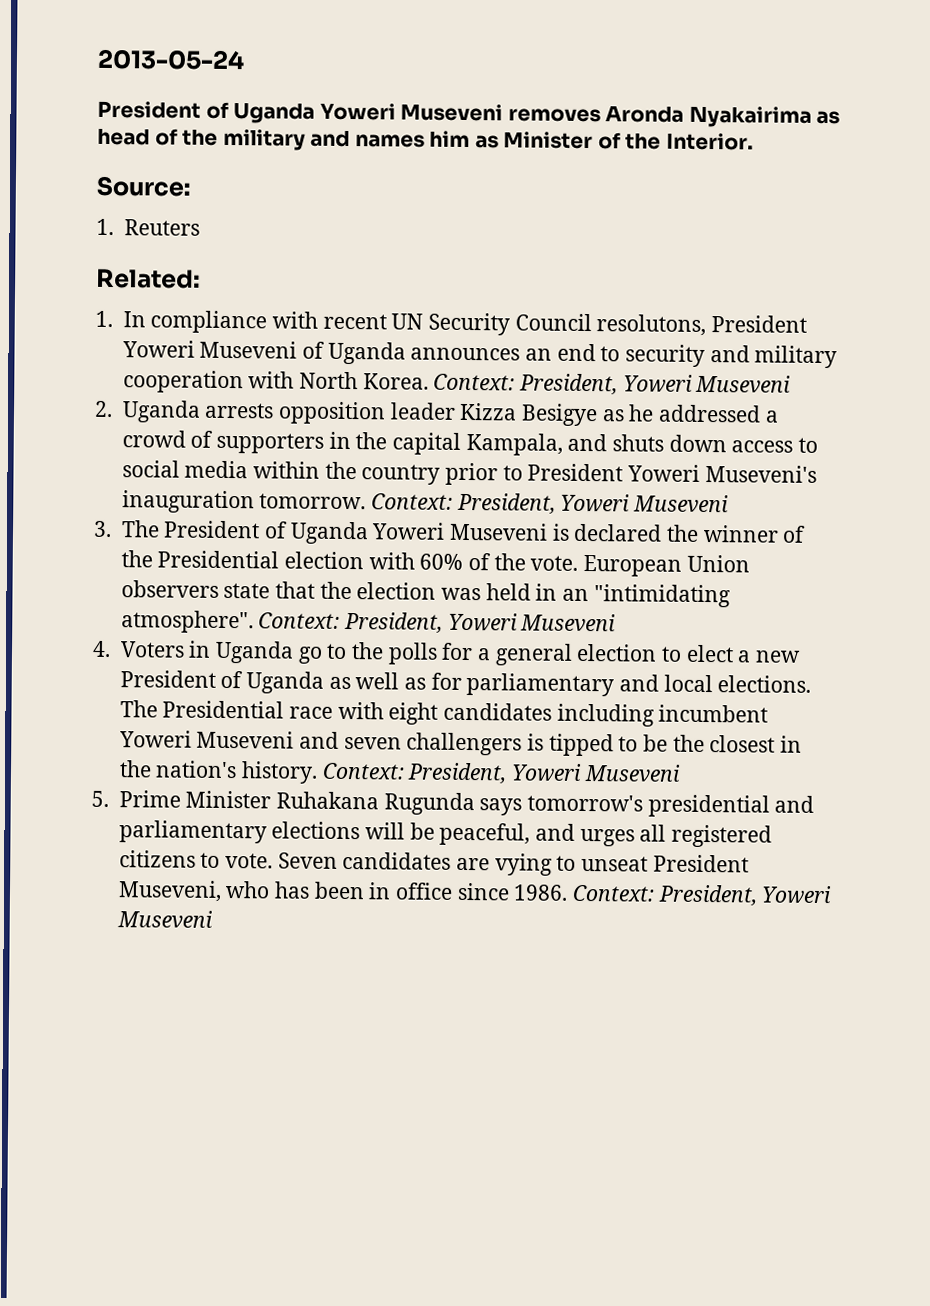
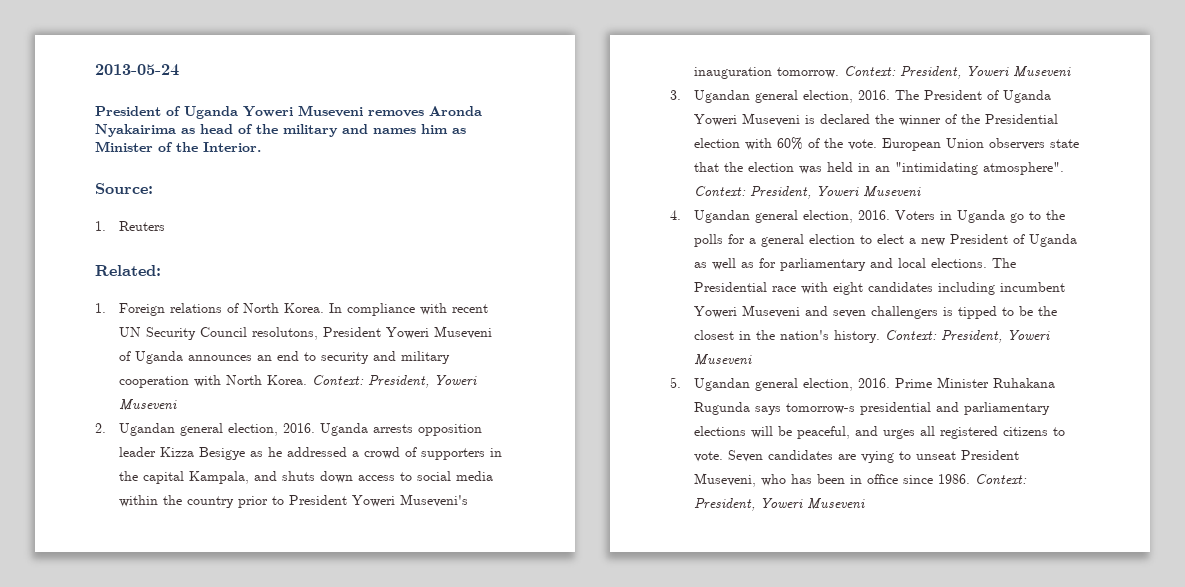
- 1. In compliance with recent UN Security Council resolutons, President Yoweri Museveni of Uganda announces an end to security and military cooperation with North Korea.
+ 1. Foreign relations of North Korea. In compliance with recent UN Security Council resolutons, President Yoweri Museveni of Uganda announces an end to security and military cooperation with North Korea.
- 2. Uganda arrests opposition leader Kizza Besigye as he addressed a crowd of supporters in the capital Kampala, and shuts down access to social media within the country prior to President Yoweri Museveni's inauguration tomorrow.
+ 2. Ugandan general election, 2016. Uganda arrests opposition leader Kizza Besigye as he addressed a crowd of supporters in the capital Kampala, and shuts down access to social media within the country prior to President Yoweri Museveni's inauguration tomorrow.
- 3. The President of Uganda Yoweri Museveni is declared the winner of the Presidential election with 60% of the vote.
+ 3. Ugandan general election, 2016. The President of Uganda Yoweri Museveni is declared the winner of the Presidential election with 60% of the vote.
- 4. Voters in Uganda go to the polls for a general election to elect a new President of Uganda as well as for parliamentary and local elections.
+ 4. Ugandan general election, 2016. Voters in Uganda go to the polls for a general election to elect a new President of Uganda as well as for parliamentary and local elections.
- 5. Prime Minister Ruhakana Rugunda says tomorrow's presidential and parliamentary elections will be peaceful, and urges all registered citizens to vote.
+ 5. Ugandan general election, 2016. Prime Minister Ruhakana Rugunda says tomorrow-s presidential and parliamentary elections will be peaceful, and urges all registered citizens to vote.

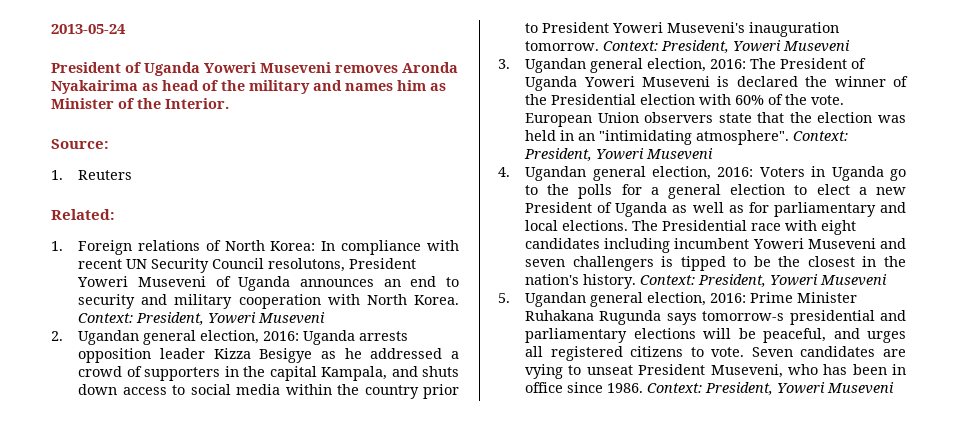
- 1. Foreign relations of North Korea. In compliance with recent UN Security Council resolutons, President Yoweri Museveni of Uganda announces an end to security and military cooperation with North Korea.
+ 1. Foreign relations of North Korea: In compliance with recent UN Security Council resolutons, President Yoweri Museveni of Uganda announces an end to security and military cooperation with North Korea.
- 2. Ugandan general election, 2016. Uganda arrests opposition leader Kizza Besigye as he addressed a crowd of supporters in the capital Kampala, and shuts down access to social media within the country prior to President Yoweri Museveni's inauguration tomorrow.
+ 2. Ugandan general election, 2016: Uganda arrests opposition leader Kizza Besigye as he addressed a crowd of supporters in the capital Kampala, and shuts down access to social media within the country prior to President Yoweri Museveni's inauguration tomorrow.
- 3. Ugandan general election, 2016. The President of Uganda Yoweri Museveni is declared the winner of the Presidential election with 60% of the vote.
+ 3. Ugandan general election, 2016: The President of Uganda Yoweri Museveni is declared the winner of the Presidential election with 60% of the vote.
- 4. Ugandan general election, 2016. Voters in Uganda go to the polls for a general election to elect a new President of Uganda as well as for parliamentary and local elections.
+ 4. Ugandan general election, 2016: Voters in Uganda go to the polls for a general election to elect a new President of Uganda as well as for parliamentary and local elections.
- 5. Ugandan general election, 2016. Prime Minister Ruhakana Rugunda says tomorrow-s presidential and parliamentary elections will be peaceful, and urges all registered citizens to vote.
+ 5. Ugandan general election, 2016: Prime Minister Ruhakana Rugunda says tomorrow-s presidential and parliamentary elections will be peaceful, and urges all registered citizens to vote.

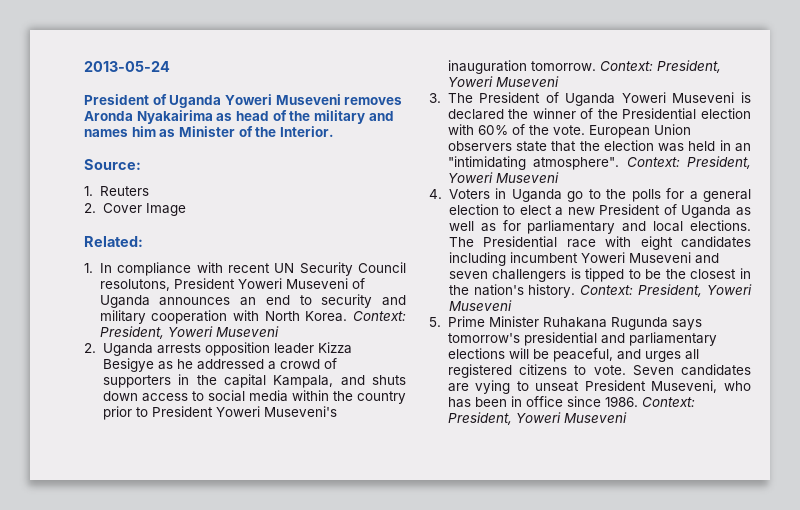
+ 2. Cover Image
- 1. Foreign relations of North Korea: In compliance with recent UN Security Council resolutons, President Yoweri Museveni of Uganda announces an end to security and military cooperation with North Korea.
+ 1. In compliance with recent UN Security Council resolutons, President Yoweri Museveni of Uganda announces an end to security and military cooperation with North Korea.
- 2. Ugandan general election, 2016: Uganda arrests opposition leader Kizza Besigye as he addressed a crowd of supporters in the capital Kampala, and shuts down access to social media within the country prior to President Yoweri Museveni's inauguration tomorrow.
+ 2. Uganda arrests opposition leader Kizza Besigye as he addressed a crowd of supporters in the capital Kampala, and shuts down access to social media within the country prior to President Yoweri Museveni's inauguration tomorrow.
- 3. Ugandan general election, 2016: The President of Uganda Yoweri Museveni is declared the winner of the Presidential election with 60% of the vote.
+ 3. The President of Uganda Yoweri Museveni is declared the winner of the Presidential election with 60% of the vote.
- 4. Ugandan general election, 2016: Voters in Uganda go to the polls for a general election to elect a new President of Uganda as well as for parliamentary and local elections.
+ 4. Voters in Uganda go to the polls for a general election to elect a new President of Uganda as well as for parliamentary and local elections.
- 5. Ugandan general election, 2016: Prime Minister Ruhakana Rugunda says tomorrow-s presidential and parliamentary elections will be peaceful, and urges all registered citizens to vote.
+ 5. Prime Minister Ruhakana Rugunda says tomorrow's presidential and parliamentary elections will be peaceful, and urges all registered citizens to vote.

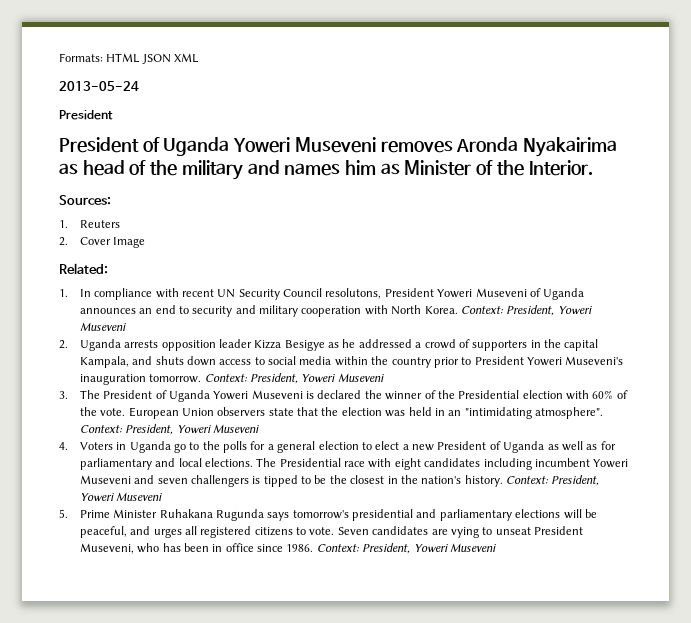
+ Formats: HTML JSON XML
  2013-05-24
+ President
- Source:
+ Sources:

